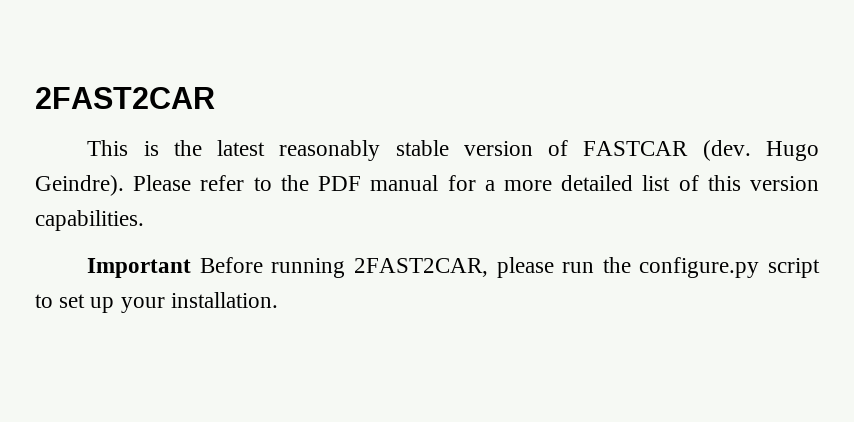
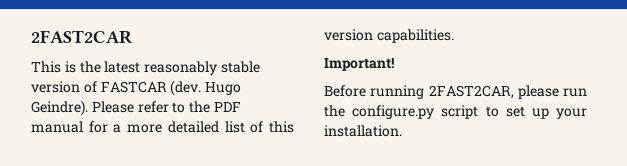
- Important Before running 2FAST2CAR, please run the configure.py script to set up your installation.
+ Important!
+ Before running 2FAST2CAR, please run the configure.py script to set up your installation.

